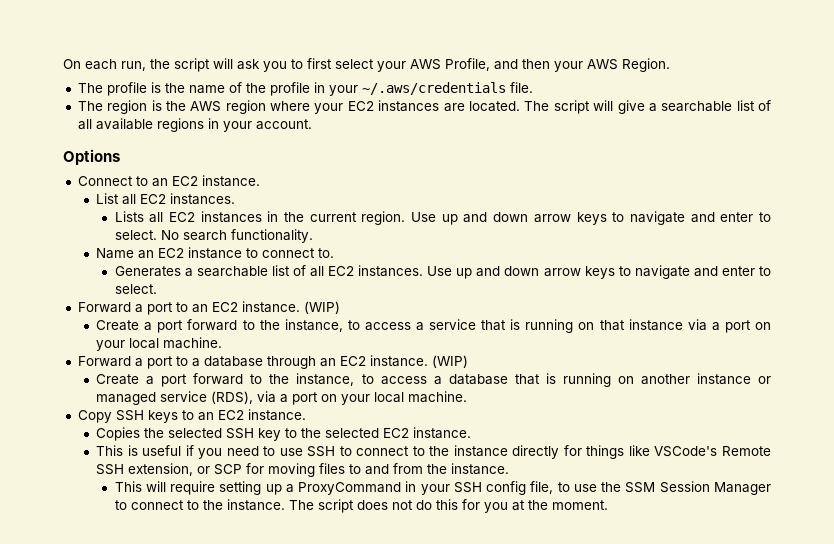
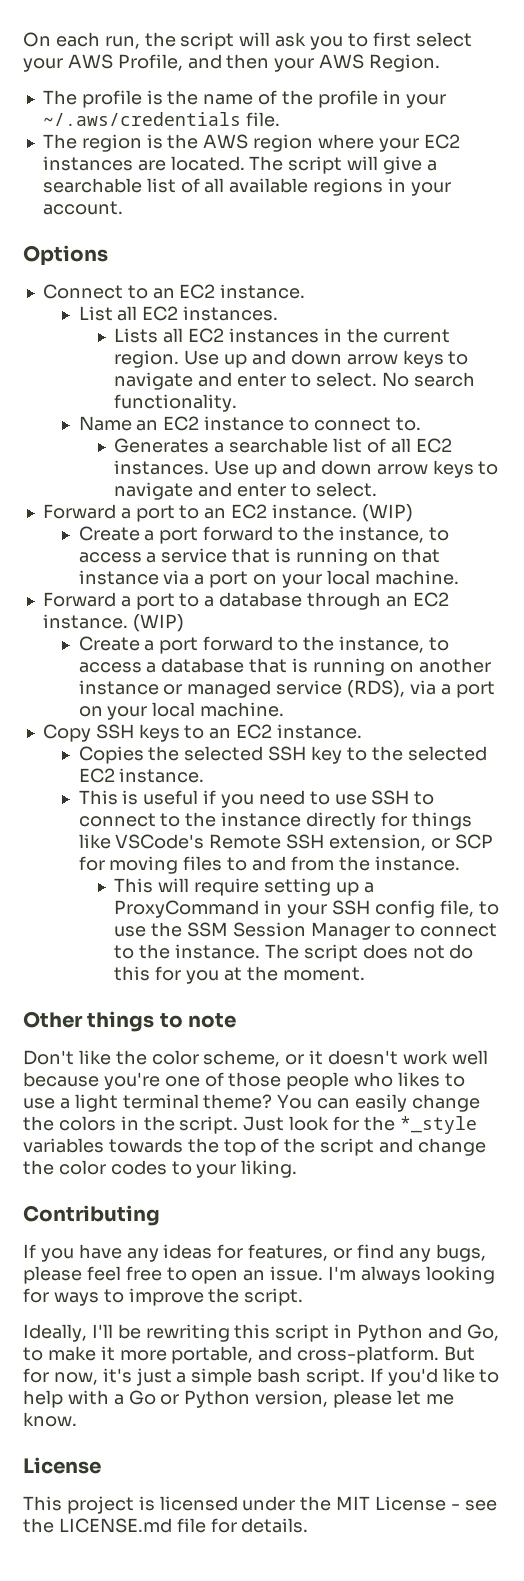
+ Other things to note
+ Don't like the color scheme, or it doesn't work well because you're one of those people who likes to use a light terminal theme? You can easily change the colors in the script. Just look for the *_style variables towards the top of the script and change the color codes to your liking.
+ Contributing
+ If you have any ideas for features, or find any bugs, please feel free to open an issue. I'm always looking for ways to improve the script.
+ Ideally, I'll be rewriting this script in Python and Go, to make it more portable, and cross-platform. But for now, it's just a simple bash script. If you'd like to help with a Go or Python version, please let me know.
+ License
+ This project is licensed under the MIT License - see the LICENSE.md file for details.

